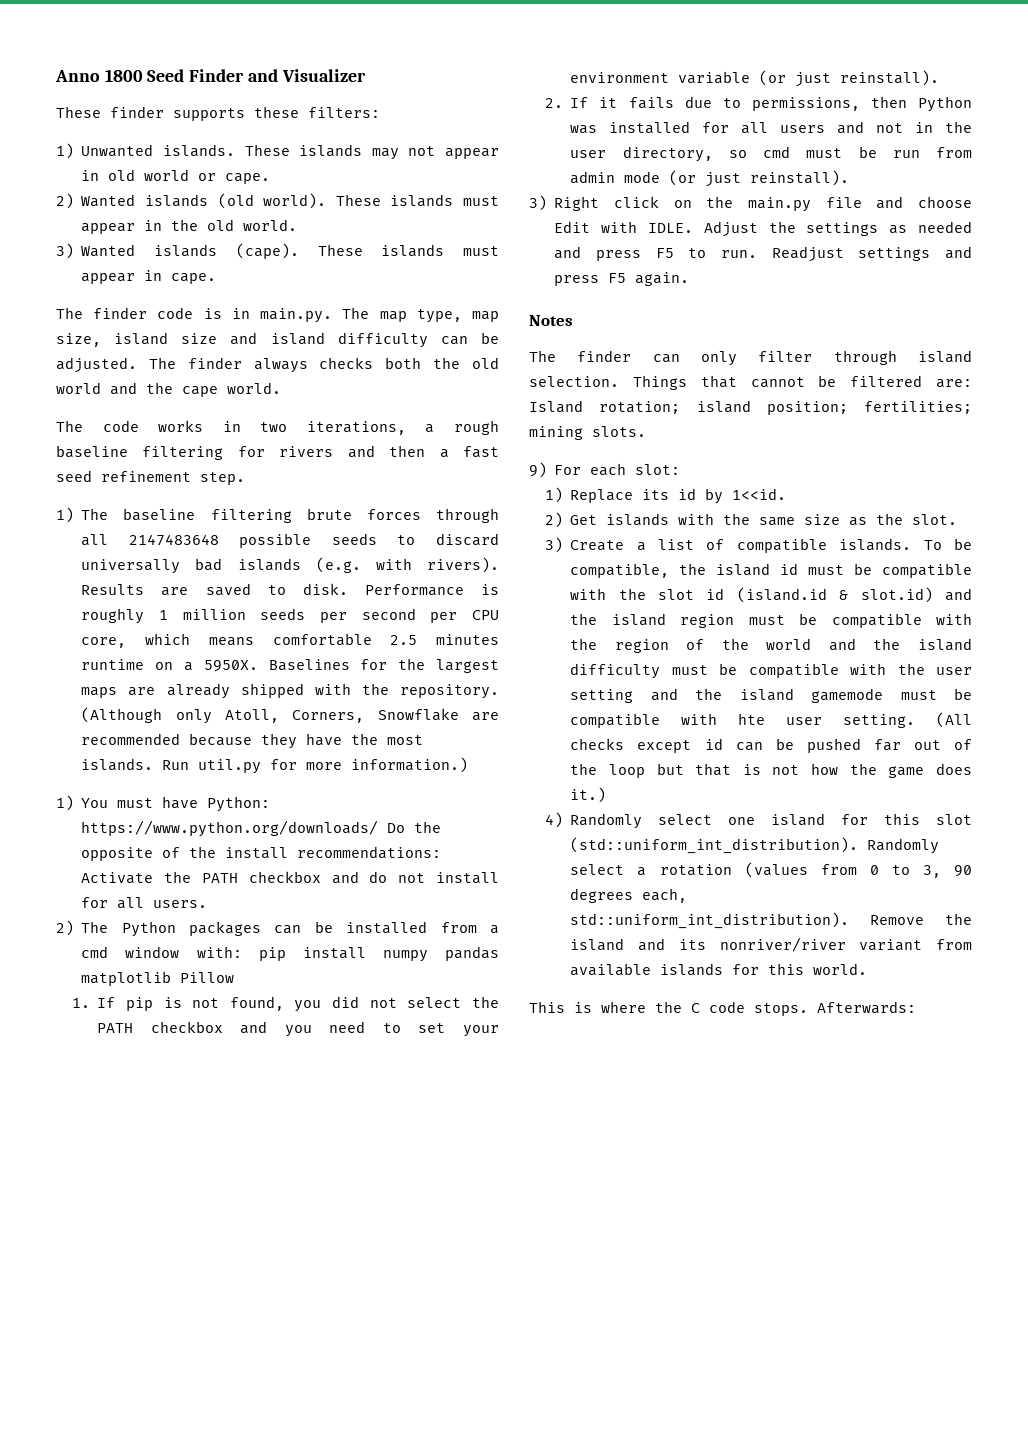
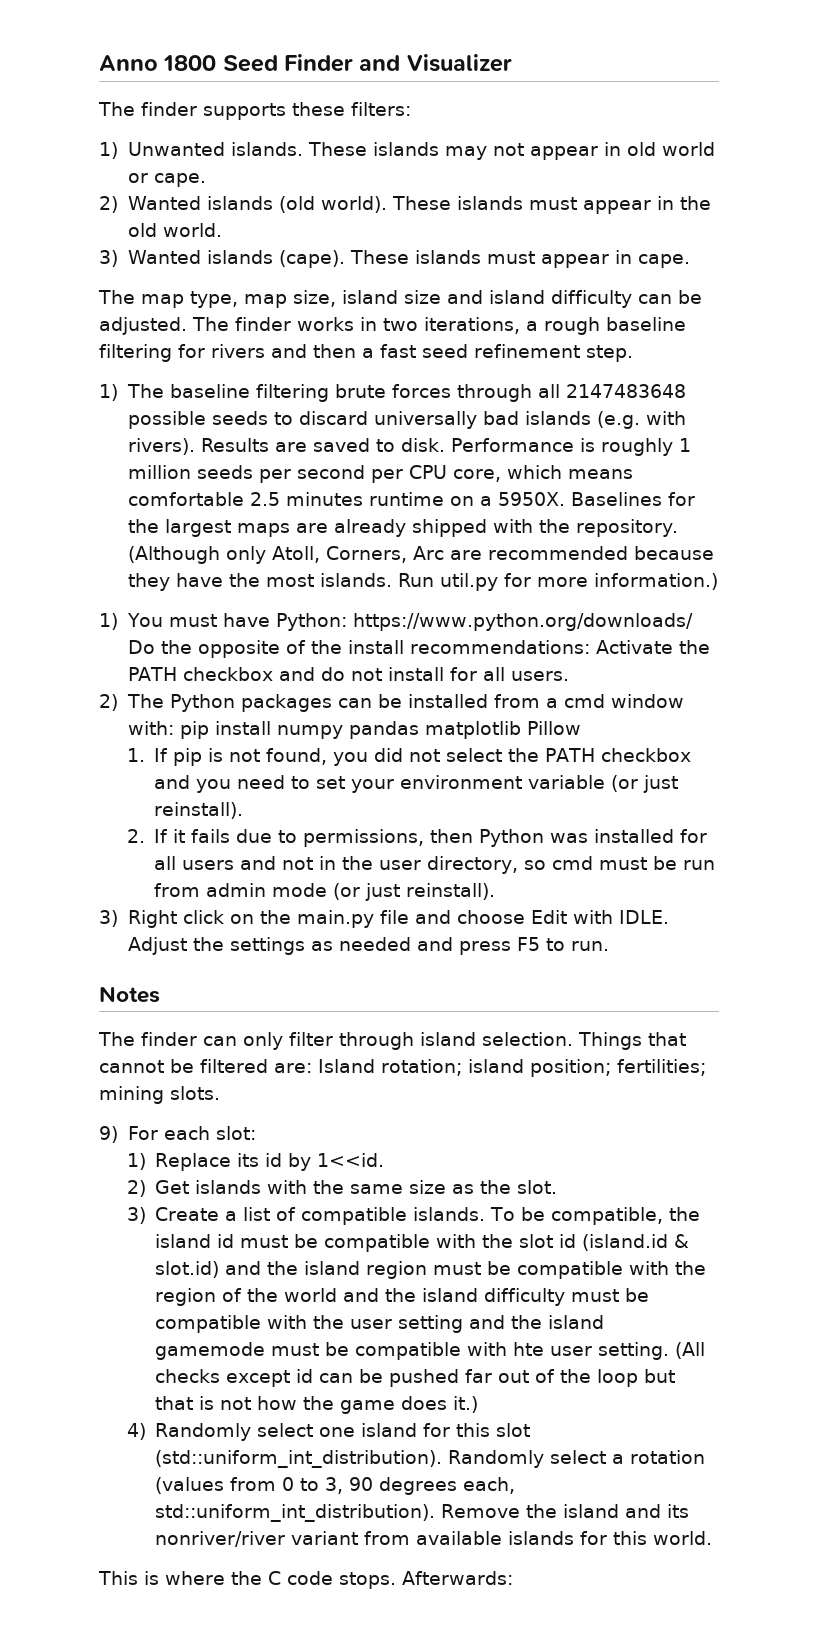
- These finder supports these filters:
+ The finder supports these filters:
- The finder code is in main.py. The map type, map size, island size and island difficulty can be adjusted.
+ The map type, map size, island size and island difficulty can be adjusted.
- The finder always checks both the old world and the cape world.
- The code works in two iterations, a rough baseline filtering for rivers and then a fast seed refinement step.
+ The finder works in two iterations, a rough baseline filtering for rivers and then a fast seed refinement step.
- (Although only Atoll, Corners, Snowflake are recommended because they have the most islands.
+ (Although only Atoll, Corners, Arc are recommended because they have the most islands.
- Readjust settings and press F5 again.

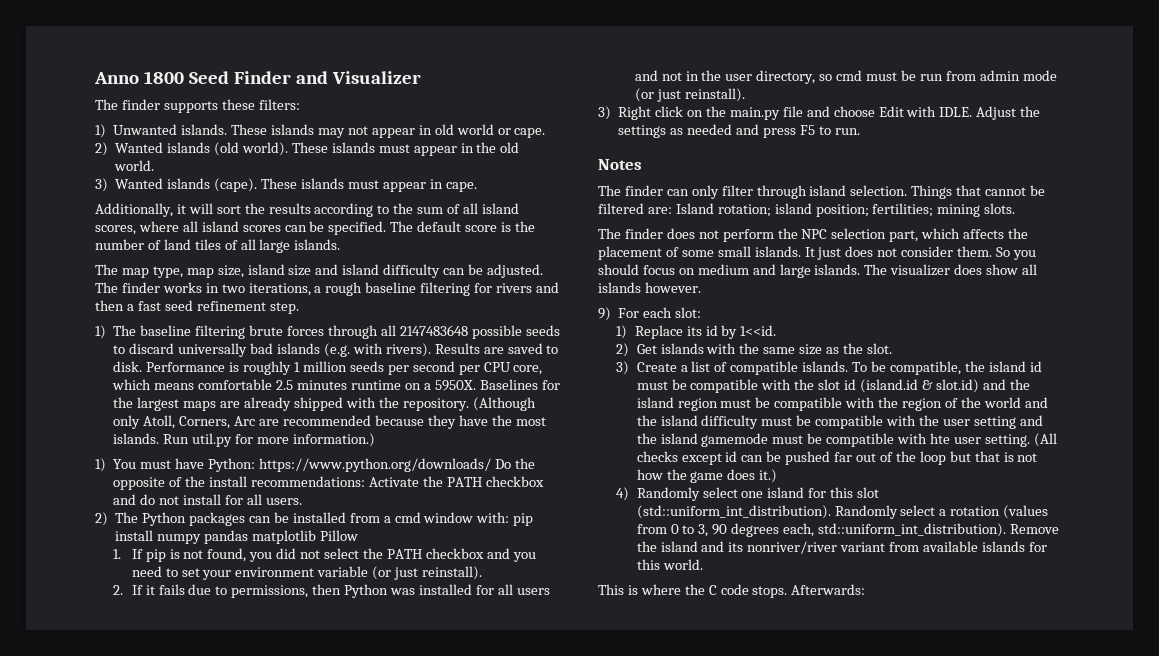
+ Additionally, it will sort the results according to the sum of all island scores, where all island scores can be specified. The default score is the number of land tiles of all large islands.
+ The finder does not perform the NPC selection part, which affects the placement of some small islands. It just does not consider them. So you should focus on medium and large islands. The visualizer does show all islands however.

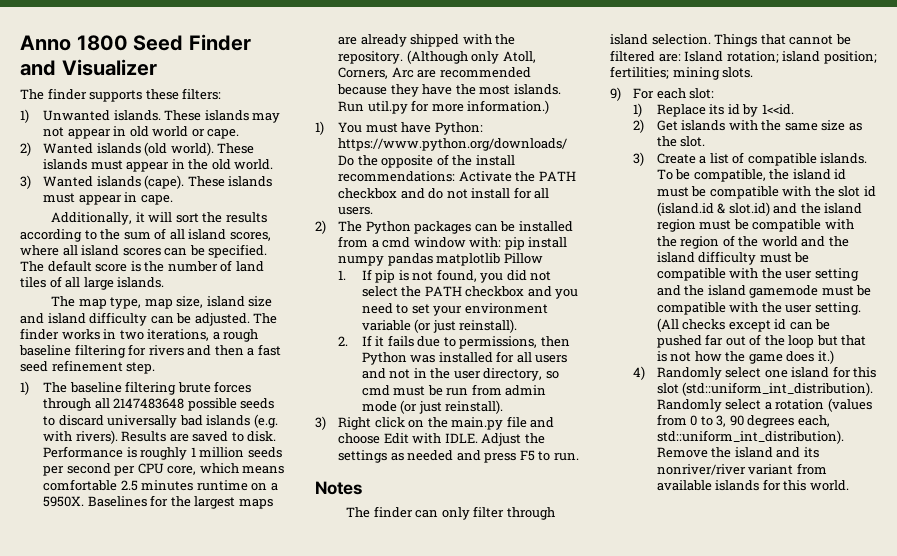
- The finder does not perform the NPC selection part, which affects the placement of some small islands. It just does not consider them. So you should focus on medium and large islands. The visualizer does show all islands however.
- To be compatible, the island id must be compatible with the slot id (island.id & slot.id) and the island region must be compatible with the region of the world and the island difficulty must be compatible with the user setting and the island gamemode must be compatible with hte user setting.
+ To be compatible, the island id must be compatible with the slot id (island.id & slot.id) and the island region must be compatible with the region of the world and the island difficulty must be compatible with the user setting and the island gamemode must be compatible with the user setting.
- This is where the C code stops. Afterwards:

